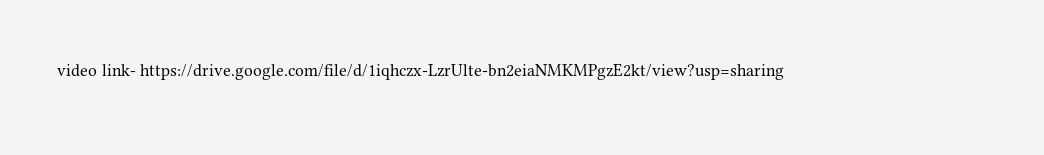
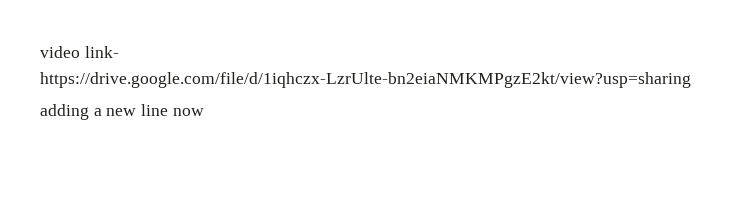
+ adding a new line now

